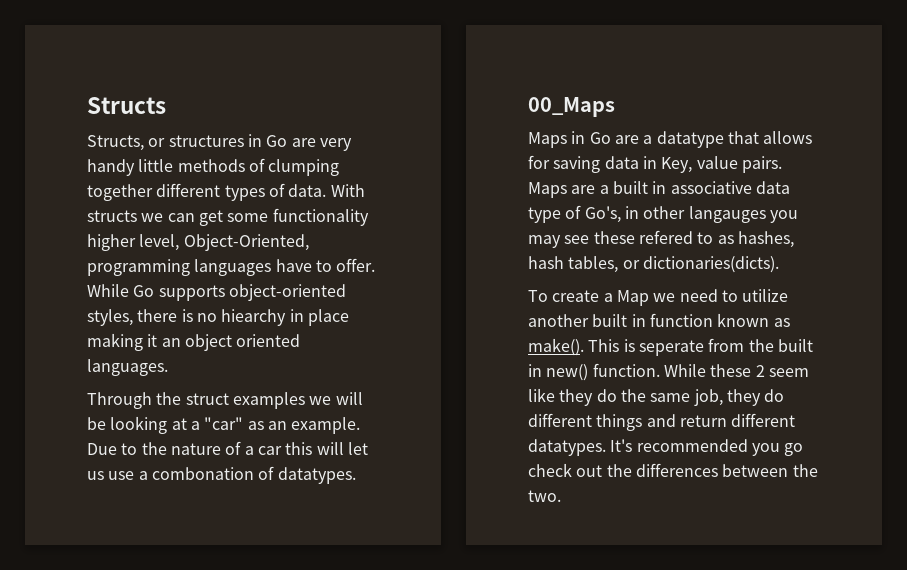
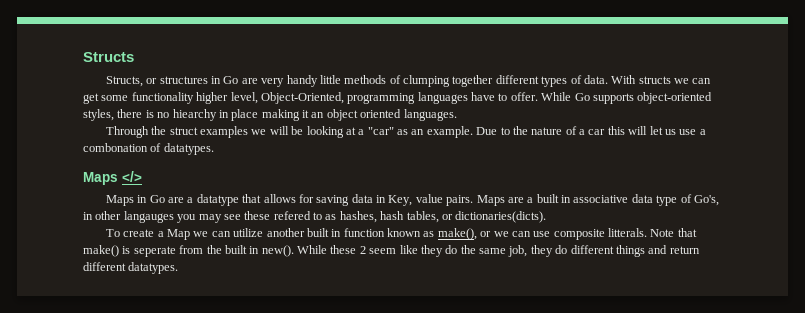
- 00_Maps
+ Maps </>
- To create a Map we need to utilize another built in function known as make(). This is seperate from the built in new() function.
+ To create a Map we can utilize another built in function known as make(), or we can use composite litterals. Note that make() is seperate from the built in new().
- It's recommended you go check out the differences between the two.

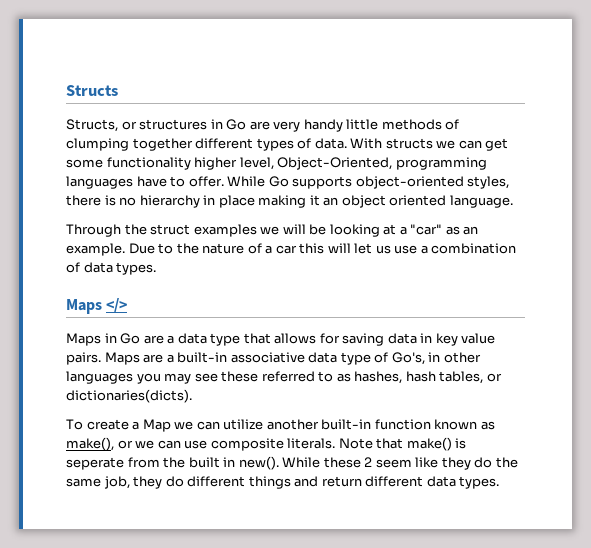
- While Go supports object-oriented styles, there is no hiearchy in place making it an object oriented languages.
+ While Go supports object-oriented styles, there is no hierarchy in place making it an object oriented language.
- Due to the nature of a car this will let us use a combonation of datatypes.
+ Due to the nature of a car this will let us use a combination of data types.
- Maps in Go are a datatype that allows for saving data in Key, value pairs.
+ Maps in Go are a data type that allows for saving data in key value pairs.
- Maps are a built in associative data type of Go's, in other langauges you may see these refered to as hashes, hash tables, or dictionaries(dicts).
+ Maps are a built-in associative data type of Go's, in other languages you may see these referred to as hashes, hash tables, or dictionaries(dicts).
- To create a Map we can utilize another built in function known as make(), or we can use composite litterals.
+ To create a Map we can utilize another built-in function known as make(), or we can use composite literals.
- While these 2 seem like they do the same job, they do different things and return different datatypes.
+ While these 2 seem like they do the same job, they do different things and return different data types.

